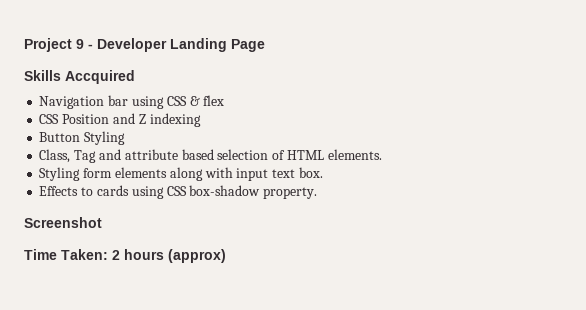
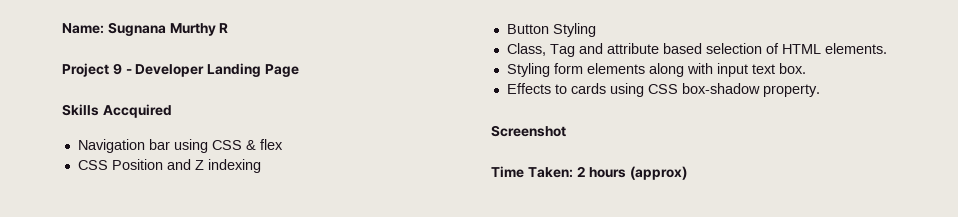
+ Name: Sugnana Murthy R

